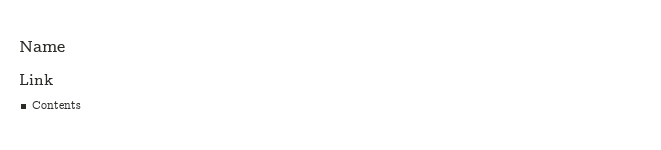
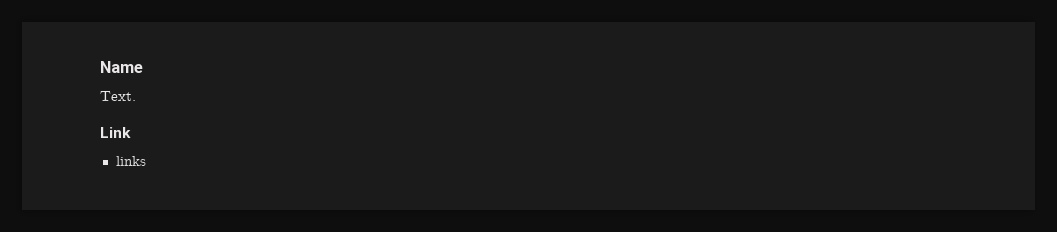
+ Text.
- Contents
+ links

